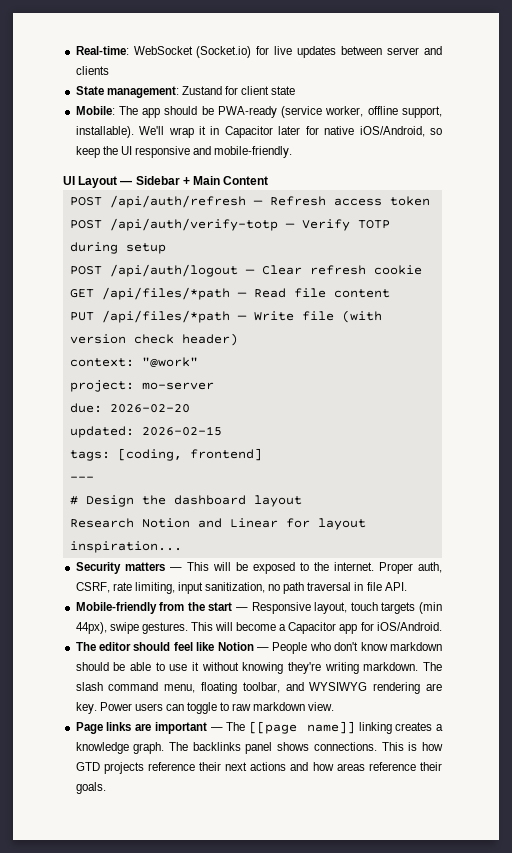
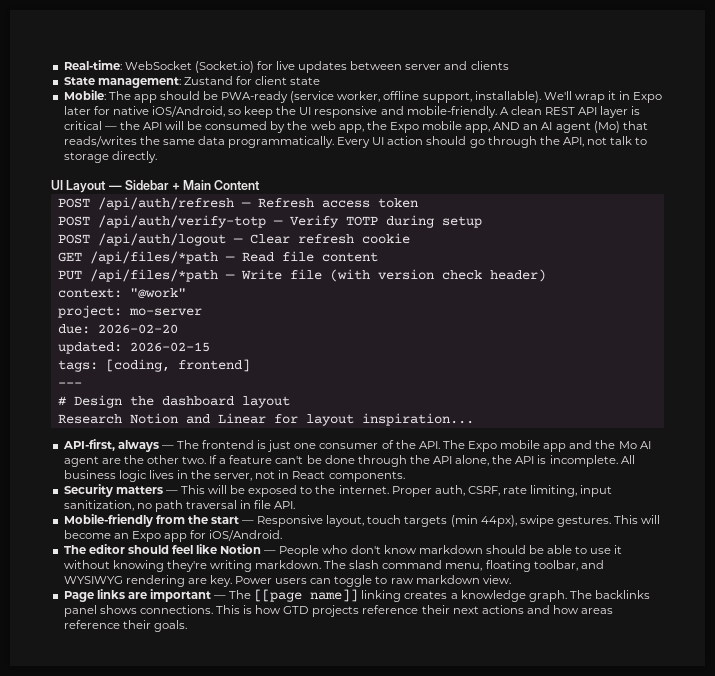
- We'll wrap it in Capacitor later for native iOS/Android, so keep the UI responsive and mobile-friendly.
+ We'll wrap it in Expo later for native iOS/Android, so keep the UI responsive and mobile-friendly. A clean REST API layer is critical — the API will be consumed by the web app, the Expo mobile app, AND an AI agent (Mo) that reads/writes the same data programmatically. Every UI action should go through the API, not talk to storage directly.
+ API-first, always — The frontend is just one consumer of the API. The Expo mobile app and the Mo AI agent are the other two. If a feature can't be done through the API alone, the API is incomplete. All business logic lives in the server, not in React components.
- This will become a Capacitor app for iOS/Android.
+ This will become an Expo app for iOS/Android.

